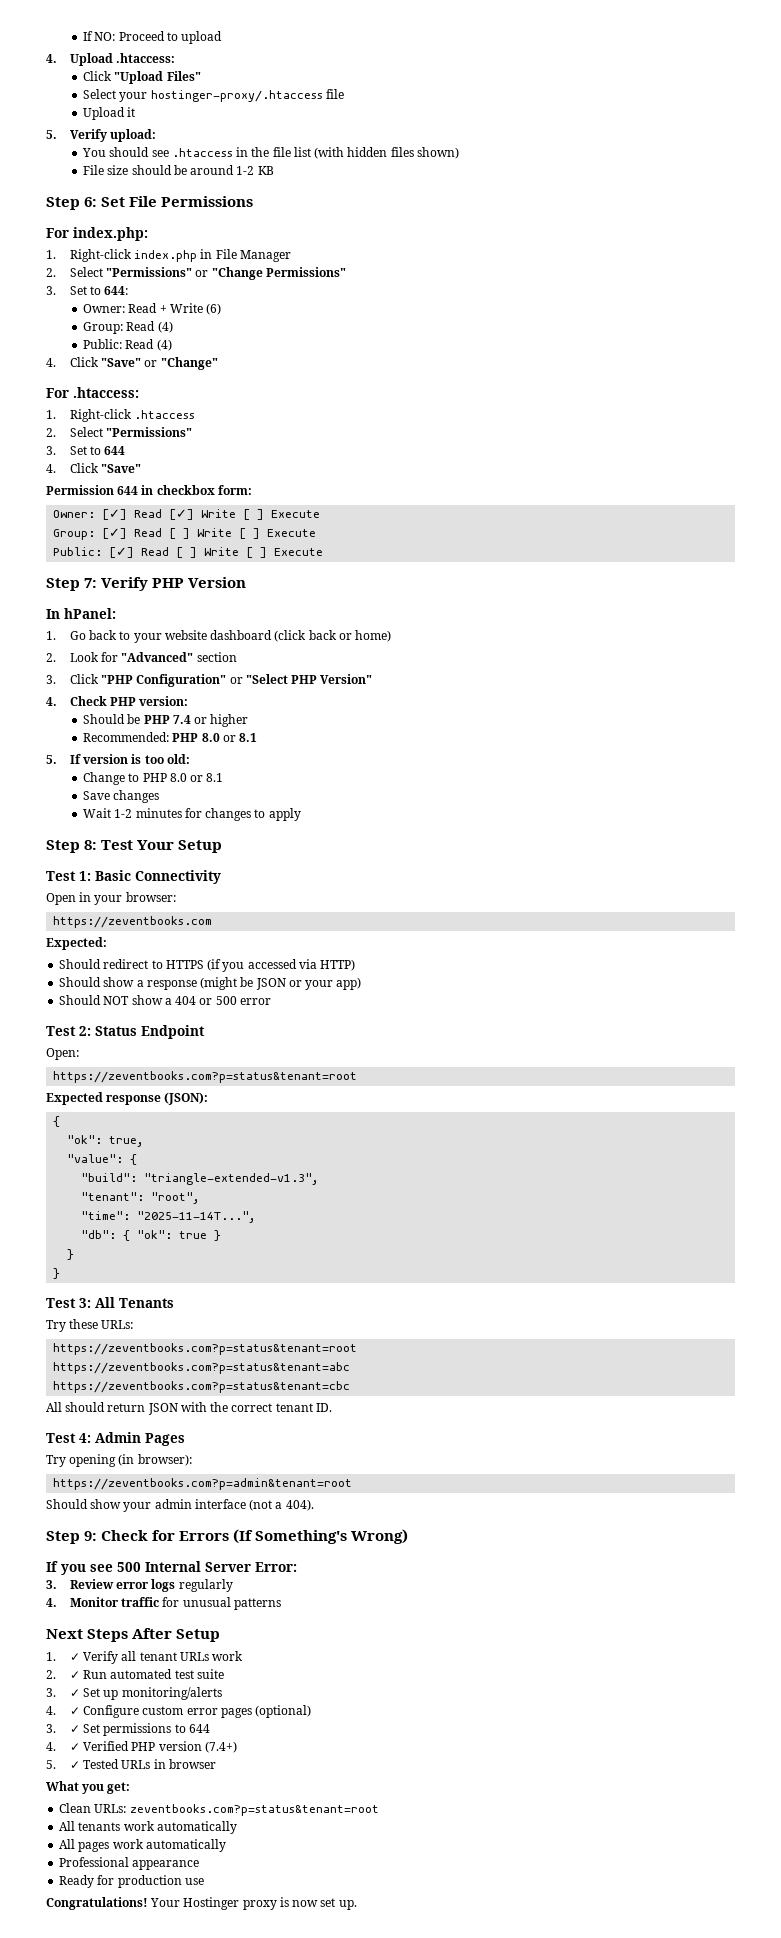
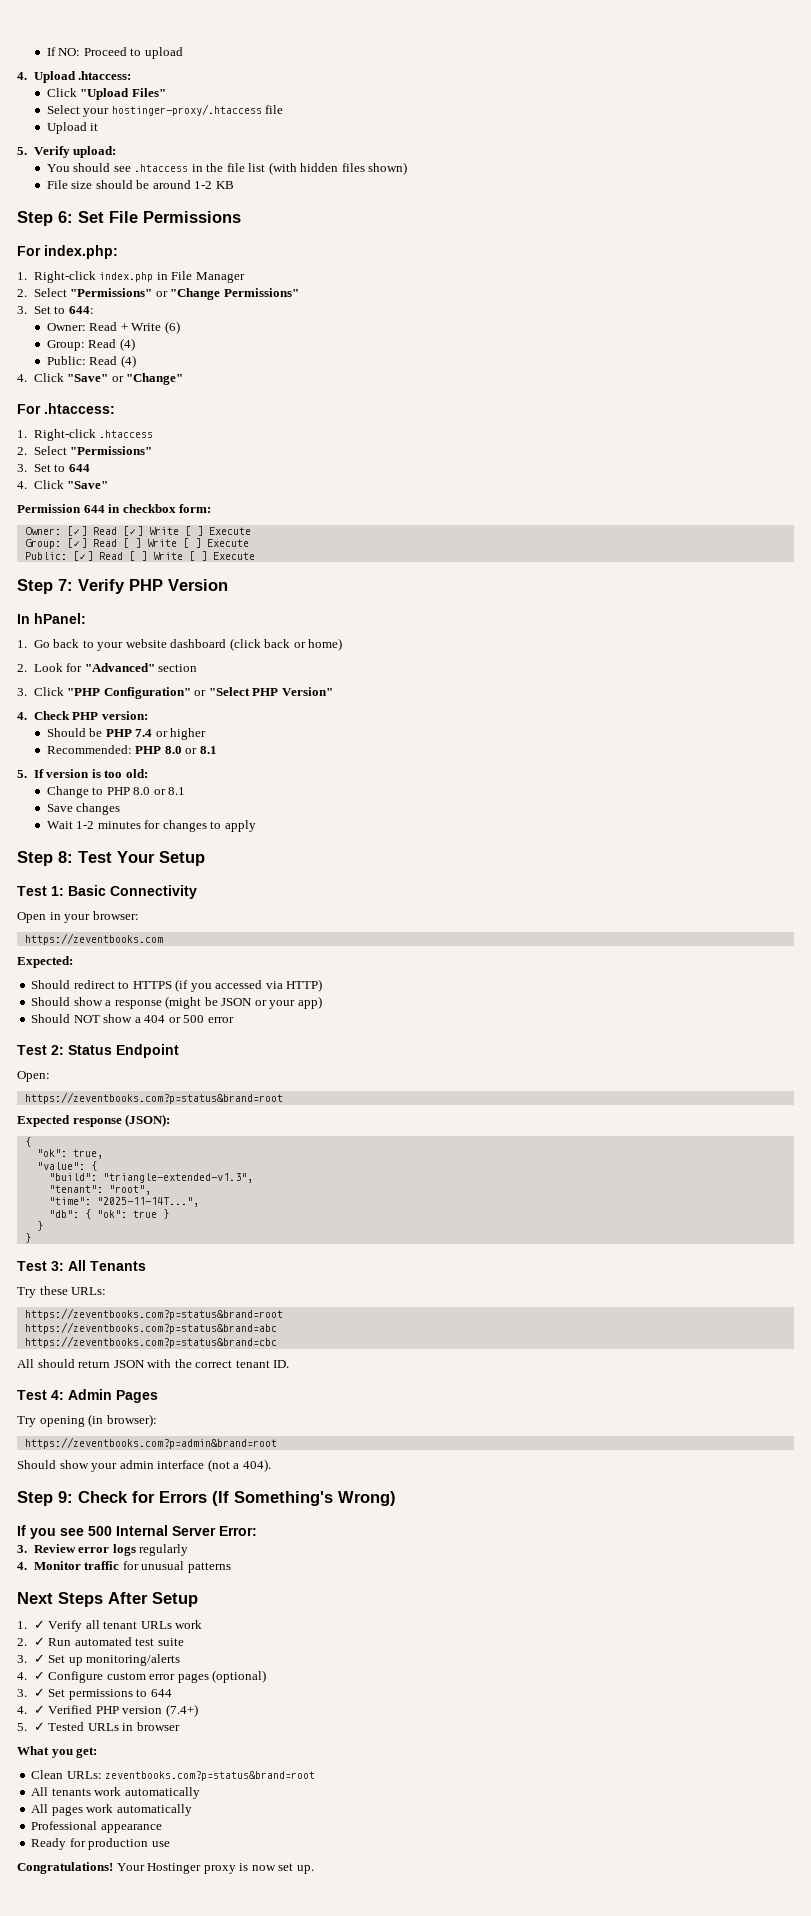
  Open:
- https://zeventbooks.com?p=status&tenant=root
+ https://zeventbooks.com?p=status&brand=root
  Try these URLs:
- https://zeventbooks.com?p=status&tenant=root
- https://zeventbooks.com?p=status&tenant=abc
- https://zeventbooks.com?p=status&tenant=cbc
+ https://zeventbooks.com?p=status&brand=root
+ https://zeventbooks.com?p=status&brand=abc
+ https://zeventbooks.com?p=status&brand=cbc
- https://zeventbooks.com?p=admin&tenant=root
+ https://zeventbooks.com?p=admin&brand=root
- Clean URLs: zeventbooks.com?p=status&tenant=root
+ Clean URLs: zeventbooks.com?p=status&brand=root

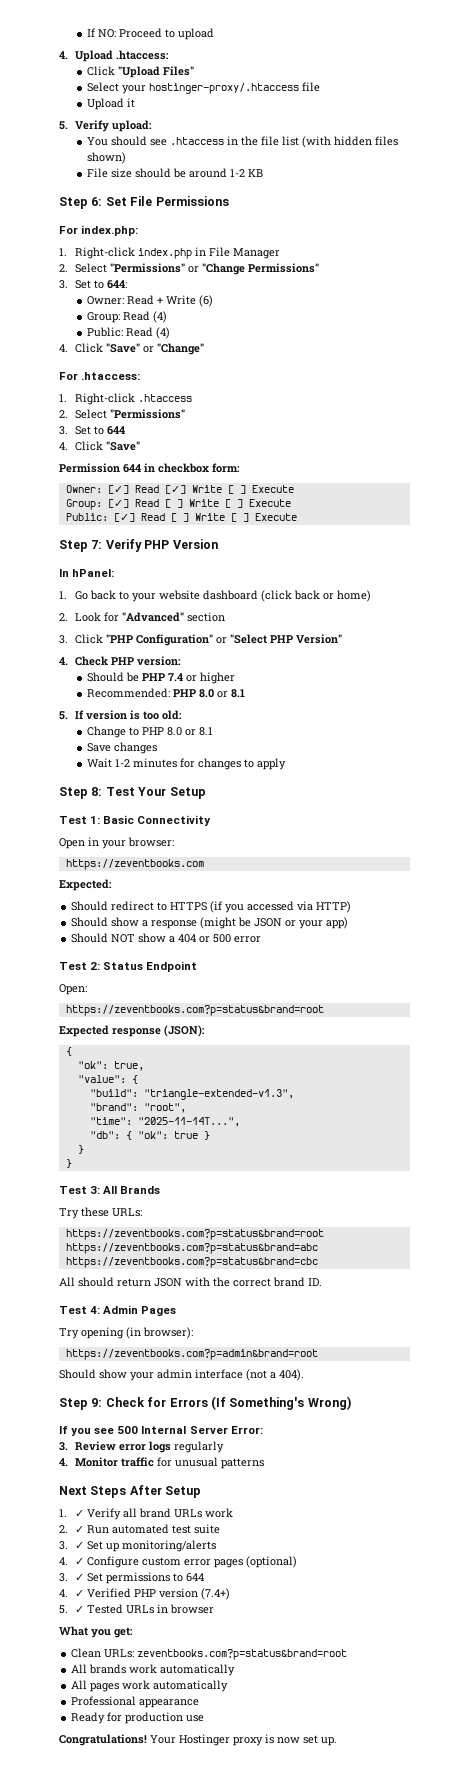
- "tenant": "root",
+ "brand": "root",
- Test 3: All Tenants
+ Test 3: All Brands
- All should return JSON with the correct tenant ID.
+ All should return JSON with the correct brand ID.
- 1. ✓ Verify all tenant URLs work
+ 1. ✓ Verify all brand URLs work
- All tenants work automatically
+ All brands work automatically

